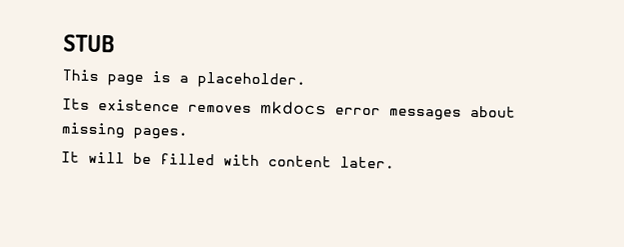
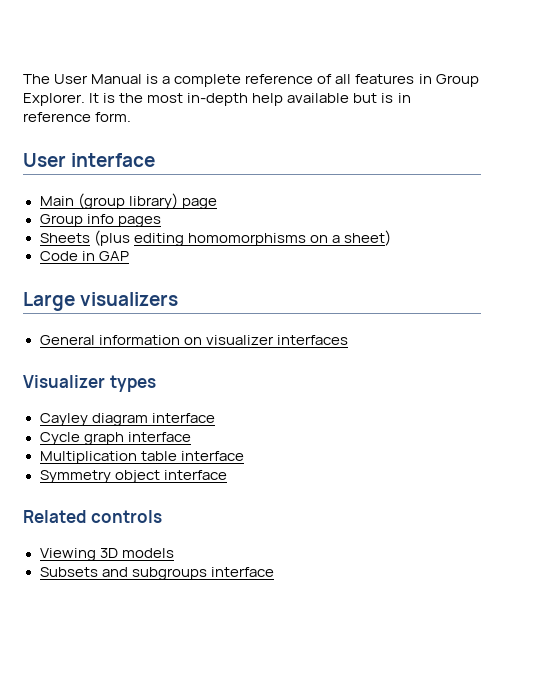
- STUB
- This page is a placeholder.
- Its existence removes mkdocs error messages about missing pages.
- It will be filled with content later.
+ The User Manual is a complete reference of all features in Group Explorer. It is the most in-depth help available but is in reference form.
+ User interface
+ Main (group library) page
+ Group info pages
+ Sheets (plus editing homomorphisms on a sheet)
+ Code in GAP
+ Large visualizers
+ General information on visualizer interfaces
+ Visualizer types
+ Cayley diagram interface
+ Cycle graph interface
+ Multiplication table interface
+ Symmetry object interface
+ Related controls
+ Viewing 3D models
+ Subsets and subgroups interface

